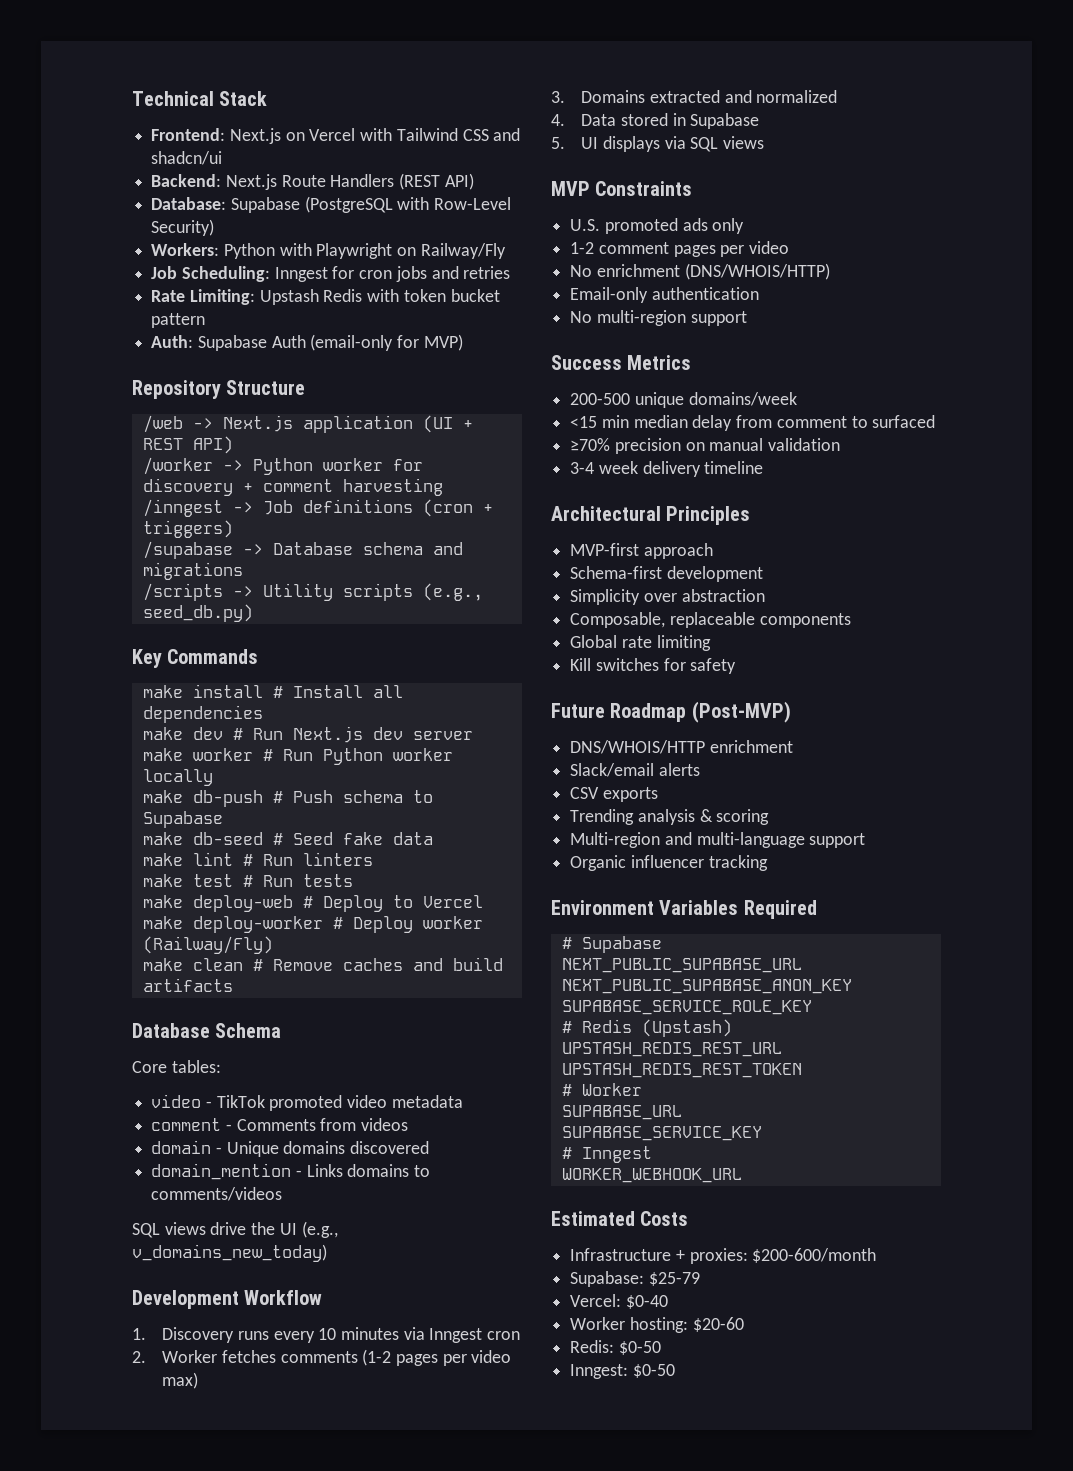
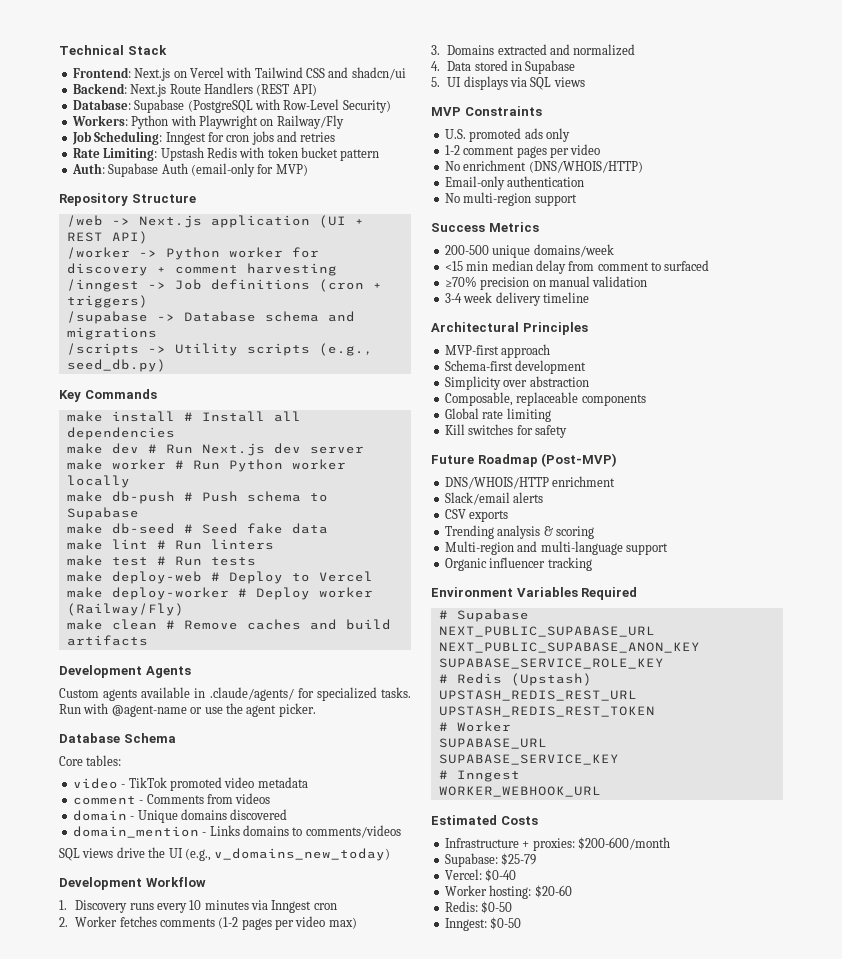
+ Development Agents
+ Custom agents available in .claude/agents/ for specialized tasks. Run with @agent-name or use the agent picker.

